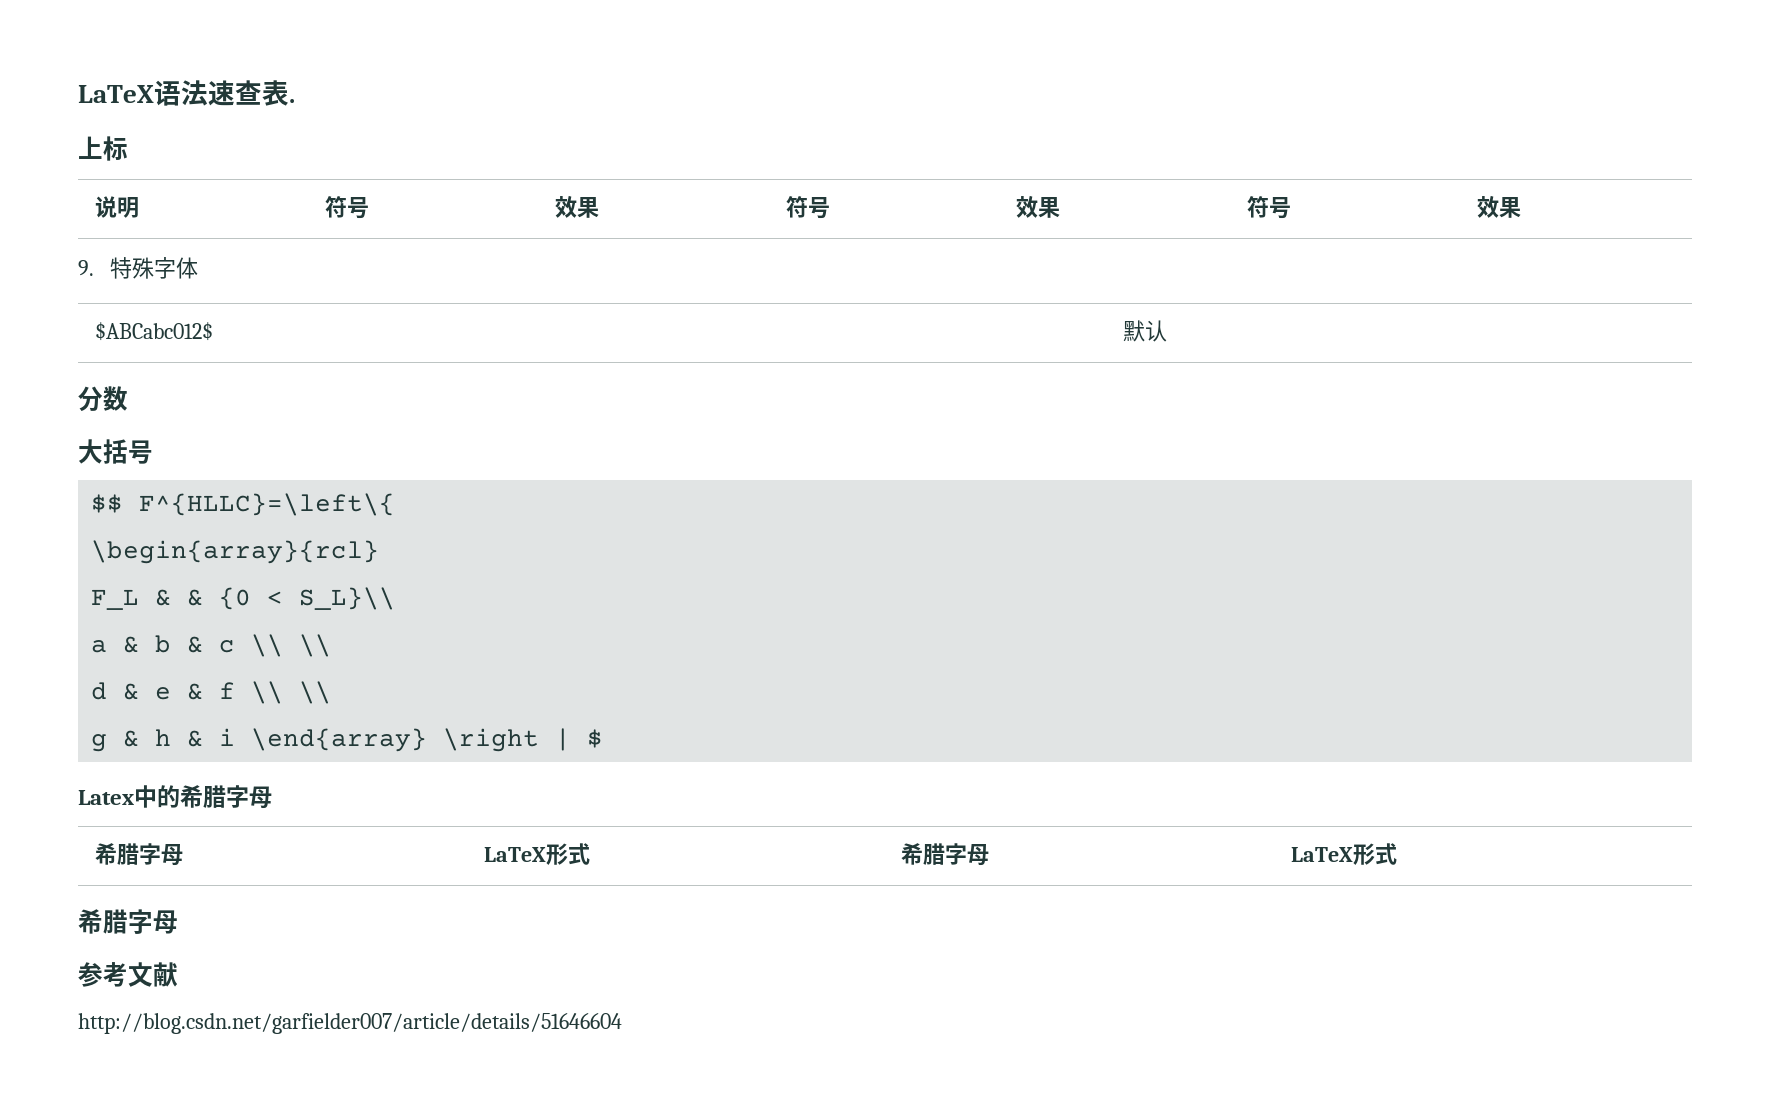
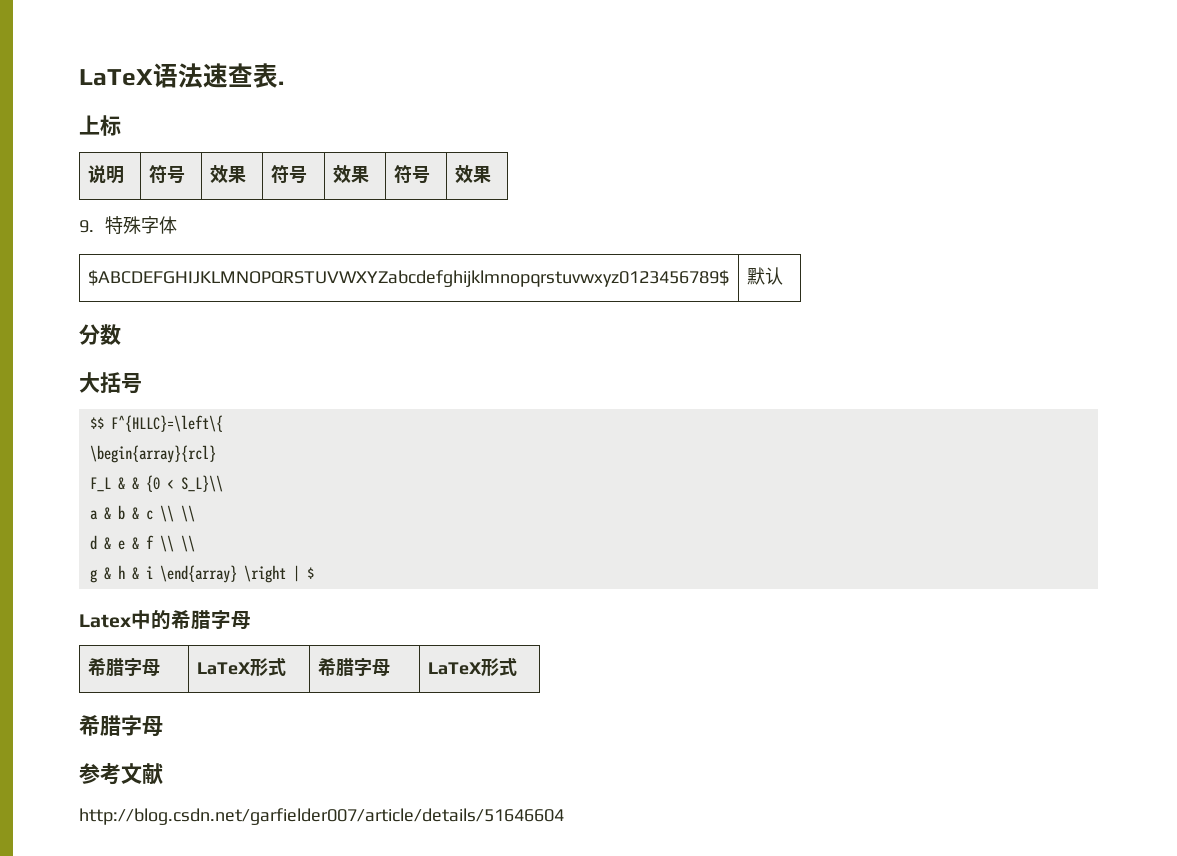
- $ABCabc012$ | 默认
+ $ABCDEFGHIJKLMNOPQRSTUVWXYZabcdefghijklmnopqrstuvwxyz0123456789$ | 默认

